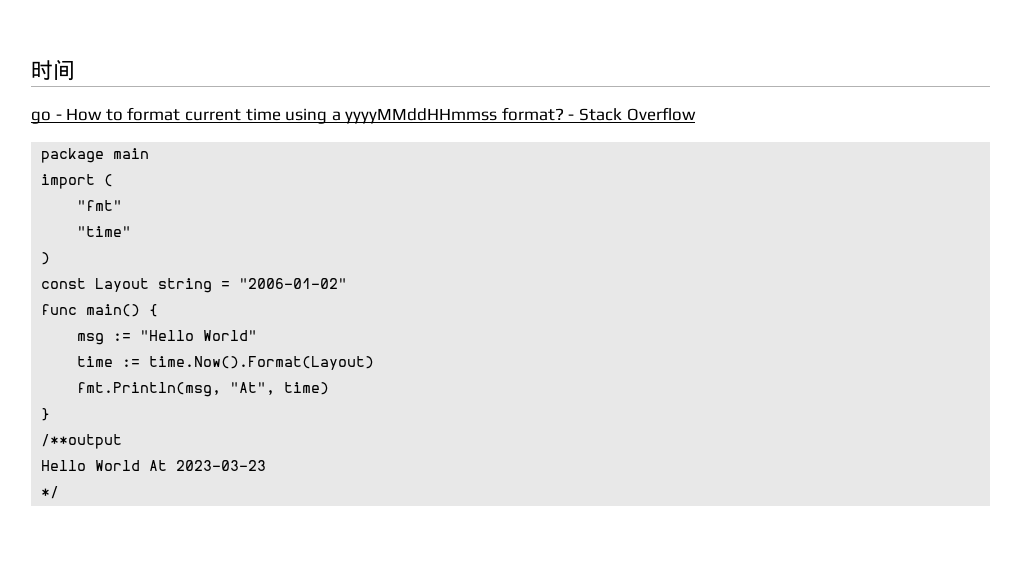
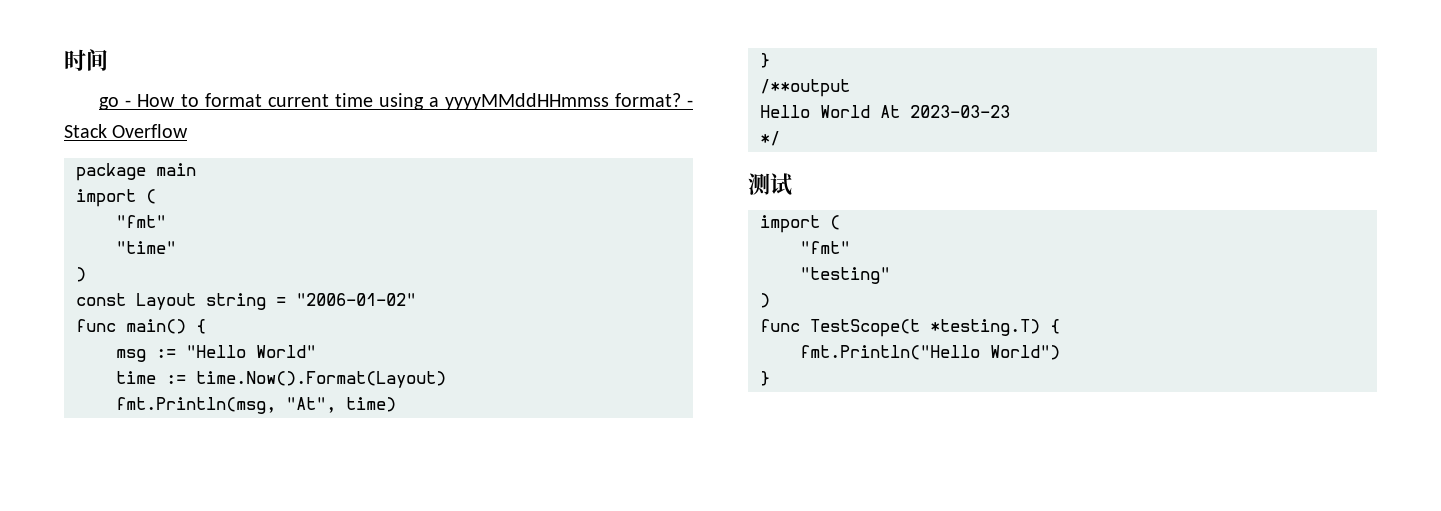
+ 测试
+ import (
+ "fmt"
+ "testing"
+ )
+ func TestScope(t *testing.T) {
+ fmt.Println("Hello World")
+ }

